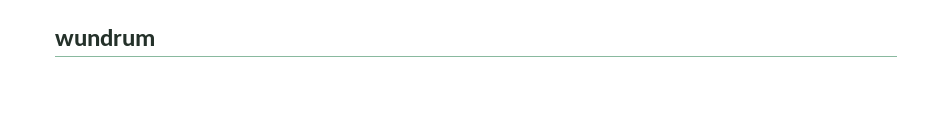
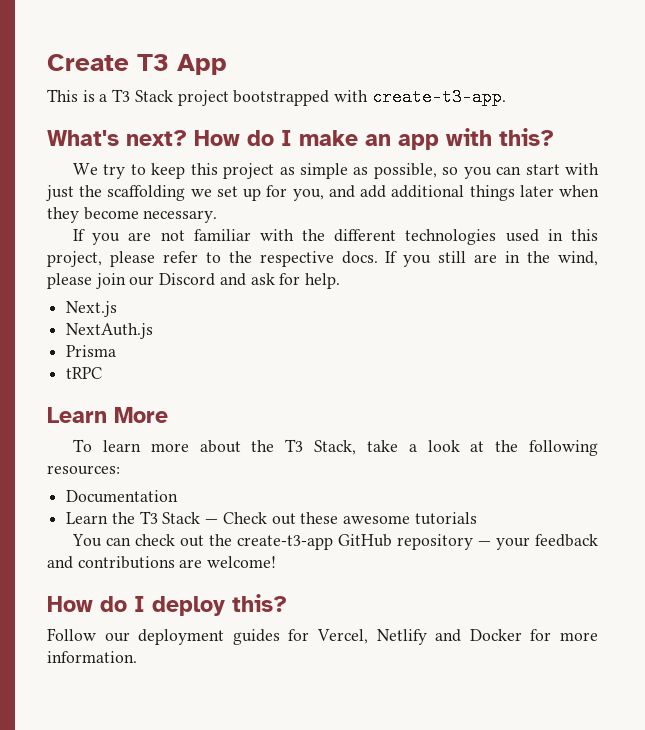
- wundrum
+ Create T3 App
+ This is a T3 Stack project bootstrapped with create-t3-app.
+ What's next? How do I make an app with this?
+ We try to keep this project as simple as possible, so you can start with just the scaffolding we set up for you, and add additional things later when they become necessary.
+ If you are not familiar with the different technologies used in this project, please refer to the respective docs. If you still are in the wind, please join our Discord and ask for help.
+ Next.js
+ NextAuth.js
+ Prisma
+ tRPC
+ Learn More
+ To learn more about the T3 Stack, take a look at the following resources:
+ Documentation
+ Learn the T3 Stack — Check out these awesome tutorials
+ You can check out the create-t3-app GitHub repository — your feedback and contributions are welcome!
+ How do I deploy this?
+ Follow our deployment guides for Vercel, Netlify and Docker for more information.

